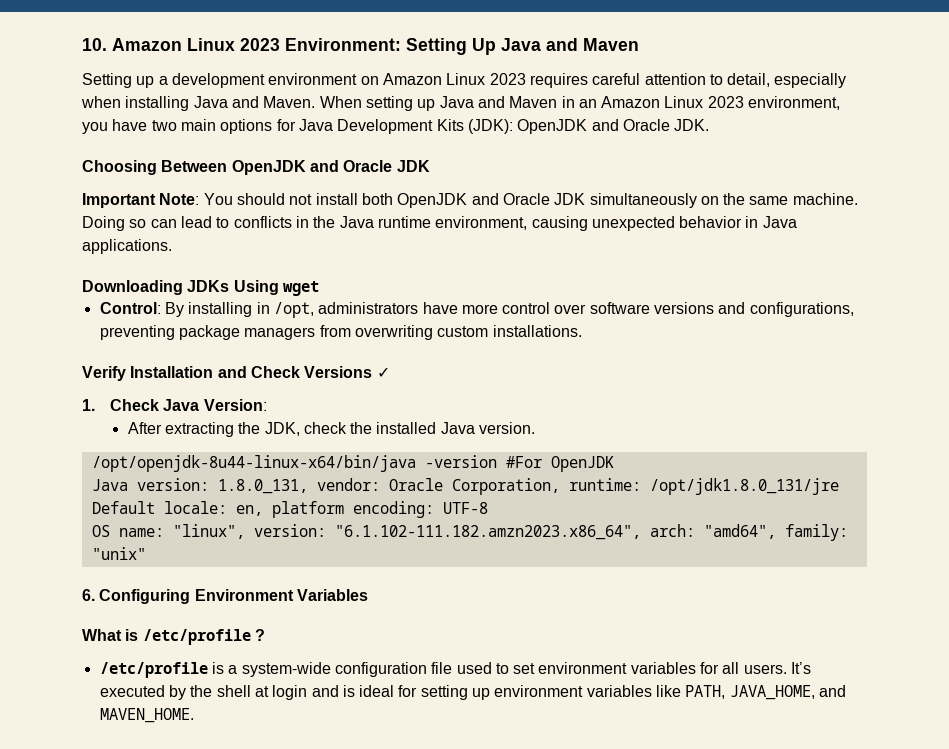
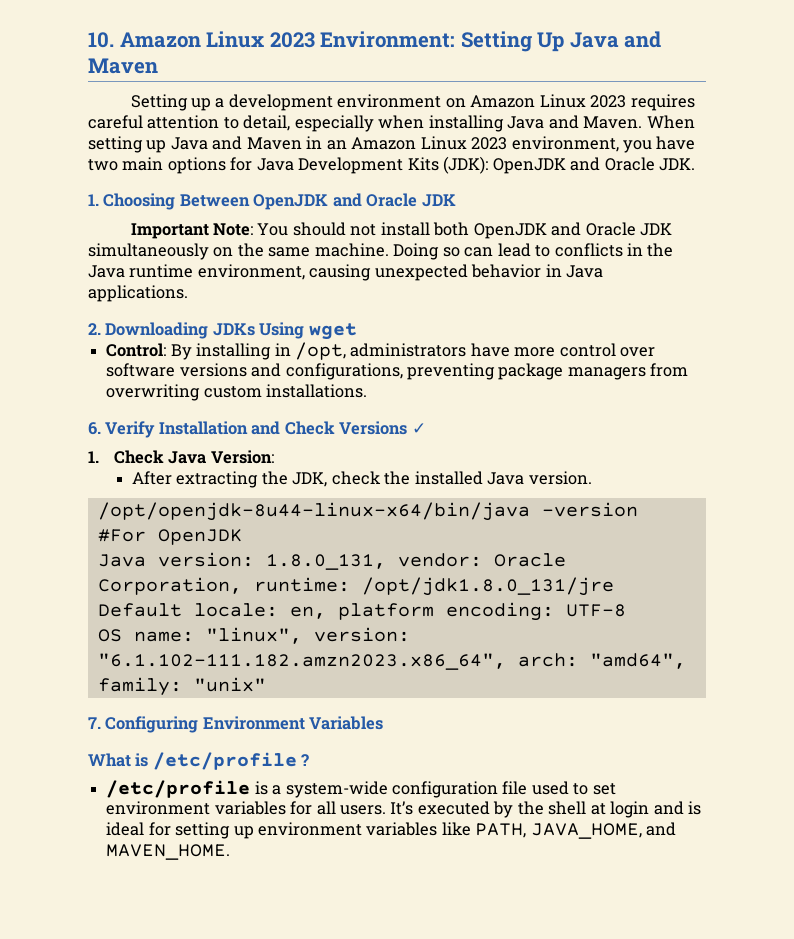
- Choosing Between OpenJDK and Oracle JDK
+ 1. Choosing Between OpenJDK and Oracle JDK
- Downloading JDKs Using wget
+ 2. Downloading JDKs Using wget
- Verify Installation and Check Versions ✓
+ 6. Verify Installation and Check Versions ✓
- 6. Configuring Environment Variables
+ 7. Configuring Environment Variables

